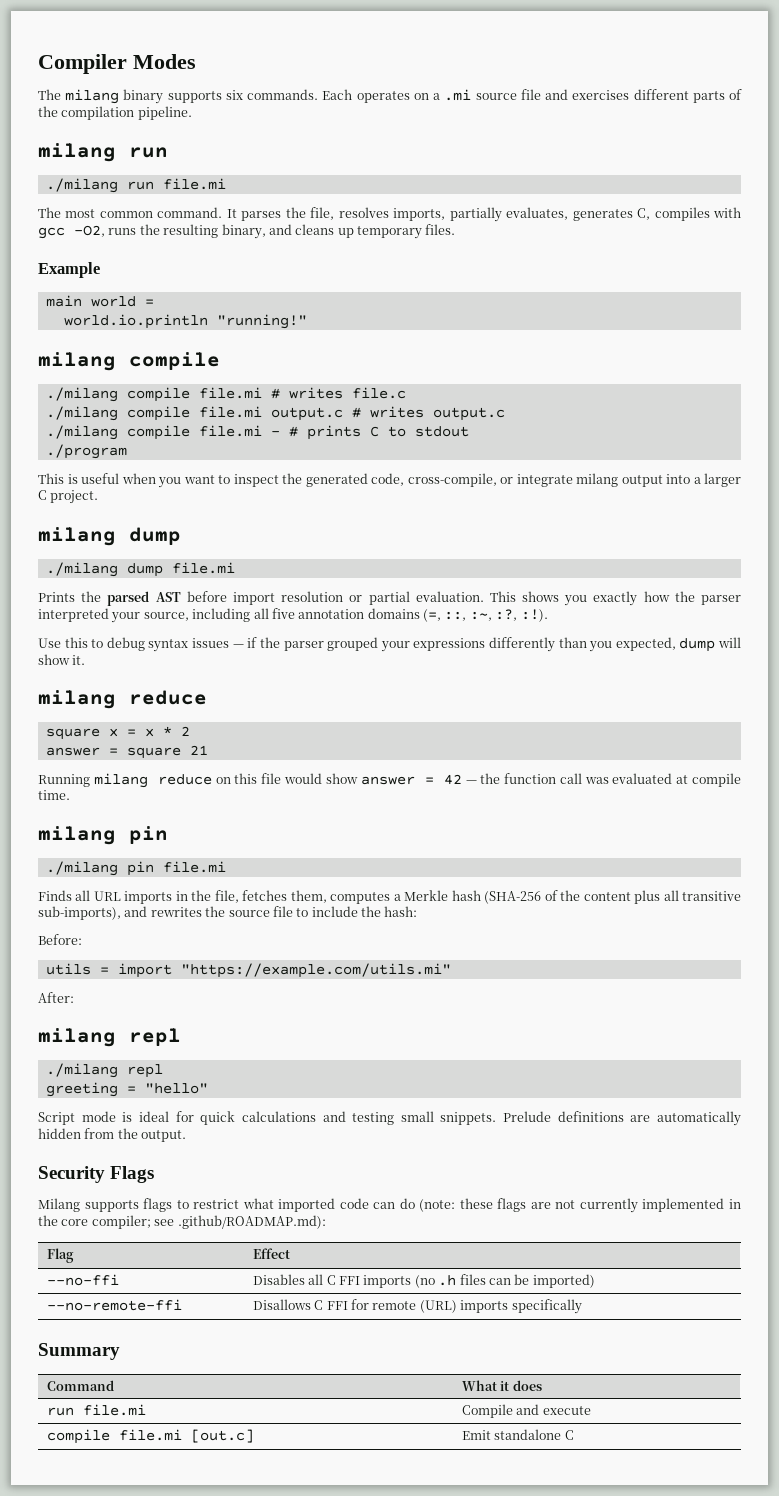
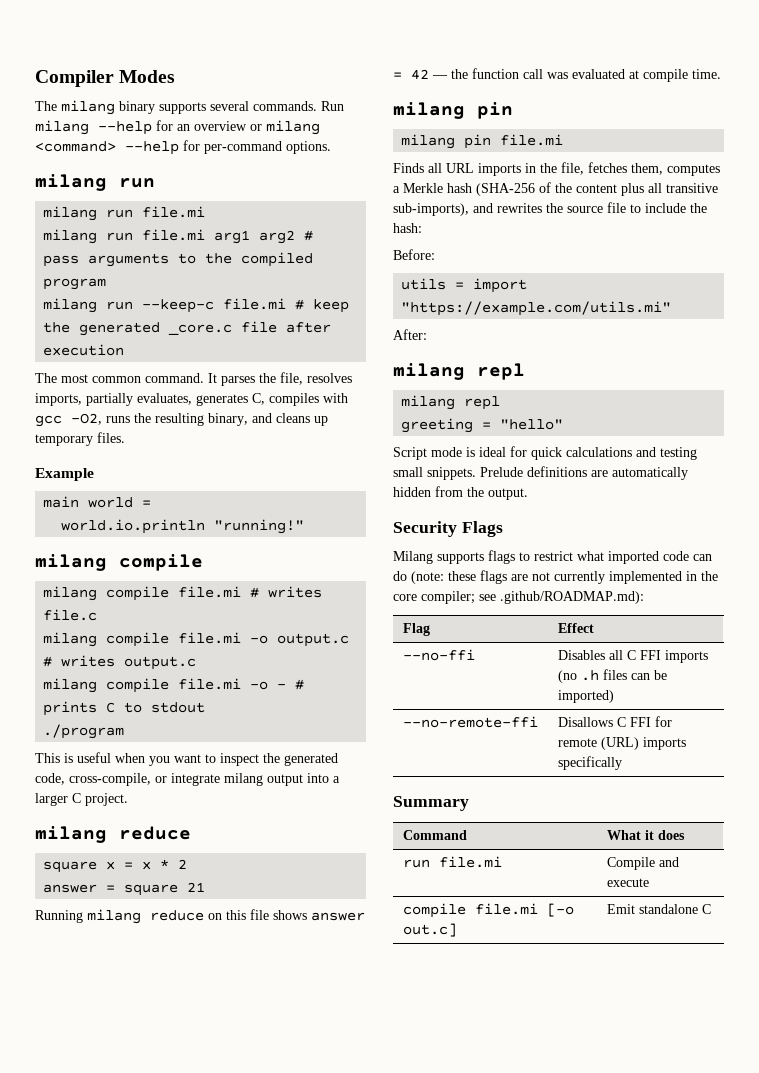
- The milang binary supports six commands. Each operates on a .mi source file and exercises different parts of the compilation pipeline.
+ The milang binary supports several commands. Run milang --help for an overview or milang <command> --help for per-command options.
  milang run
- ./milang run file.mi
+ milang run file.mi
+ milang run file.mi arg1 arg2 # pass arguments to the compiled program
+ milang run --keep-c file.mi # keep the generated _core.c file after execution
- ./milang compile file.mi # writes file.c
+ milang compile file.mi # writes file.c
- ./milang compile file.mi output.c # writes output.c
+ milang compile file.mi -o output.c # writes output.c
- ./milang compile file.mi - # prints C to stdout
+ milang compile file.mi -o - # prints C to stdout
- milang dump
- ./milang dump file.mi
- Prints the parsed AST before import resolution or partial evaluation. This shows you exactly how the parser interpreted your source, including all five annotation domains (=, ::, :~, :?, :!).
- Use this to debug syntax issues — if the parser grouped your expressions differently than you expected, dump will show it.
- Running milang reduce on this file would show answer = 42 — the function call was evaluated at compile time.
+ Running milang reduce on this file shows answer = 42 — the function call was evaluated at compile time.
- ./milang pin file.mi
+ milang pin file.mi
  After:
  milang repl
- ./milang repl
+ milang repl
- compile file.mi [out.c] | Emit standalone C
+ compile file.mi [-o out.c] | Emit standalone C

